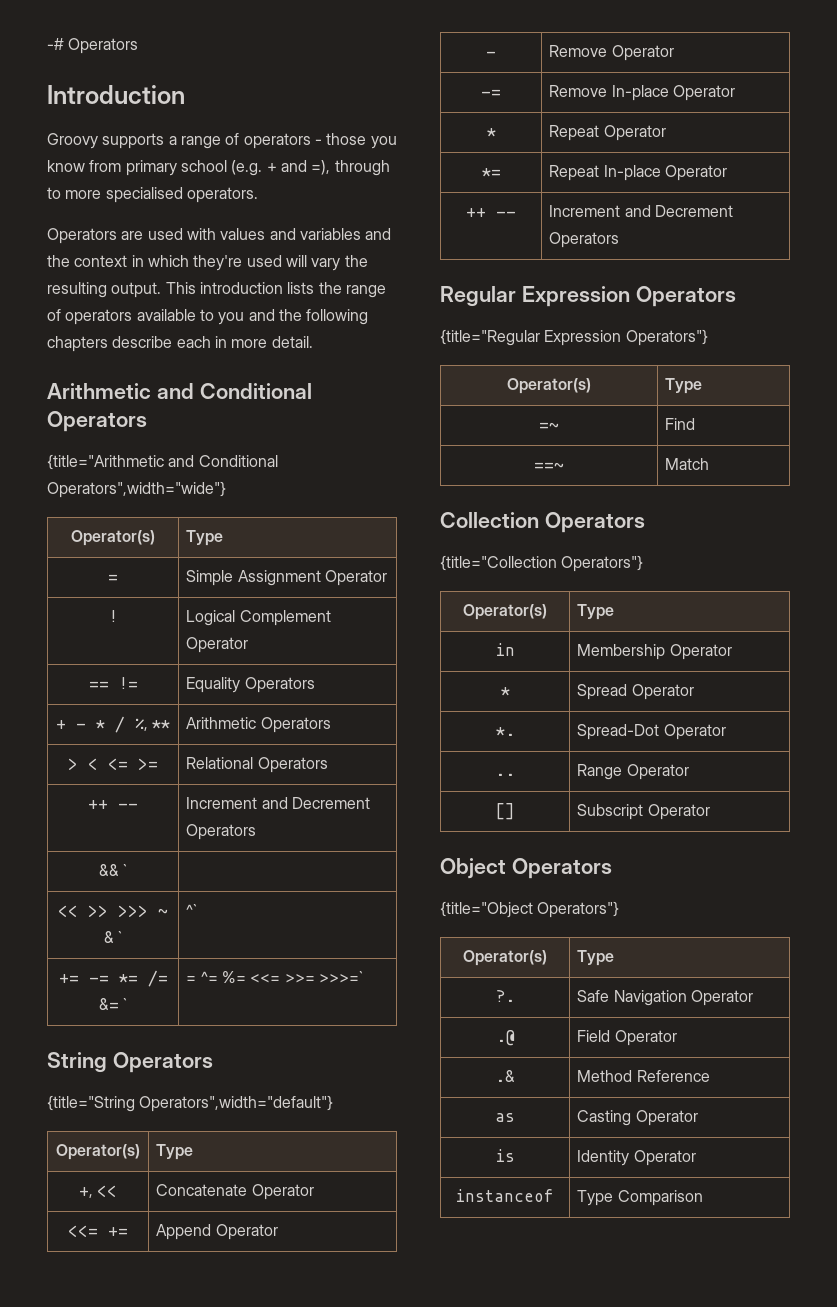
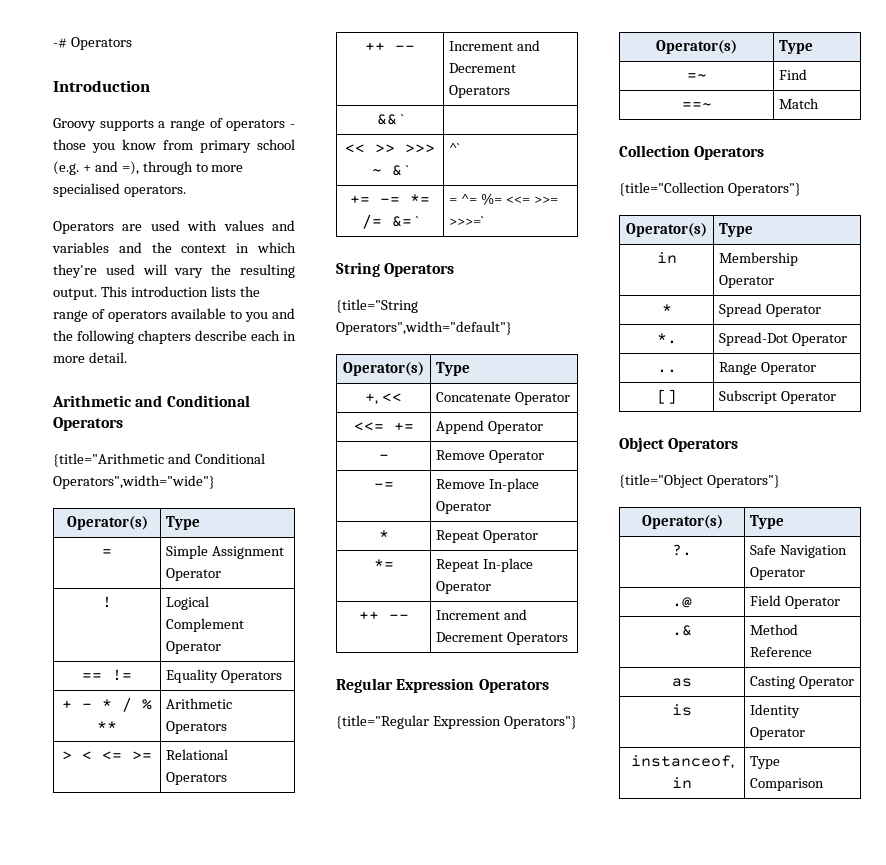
- + - * / %, ** | Arithmetic Operators
+ + - * / % ** | Arithmetic Operators
- instanceof | Type Comparison
+ instanceof, in | Type Comparison

